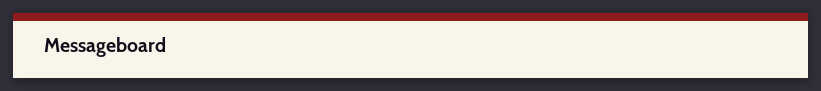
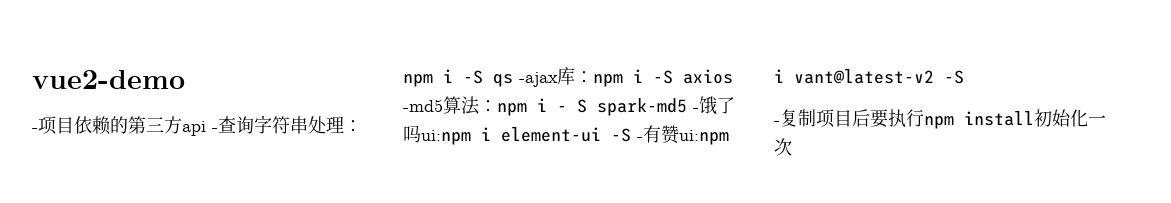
- Messageboard
+ vue2-demo
+ -项目依赖的第三方api -查询字符串处理：npm i -S qs -ajax库：npm i -S axios -md5算法：npm i - S spark-md5 -饿了吗ui:npm i element-ui -S -有赞ui:npm i vant@latest-v2 -S
+ -复制项目后要执行npm install初始化一次

